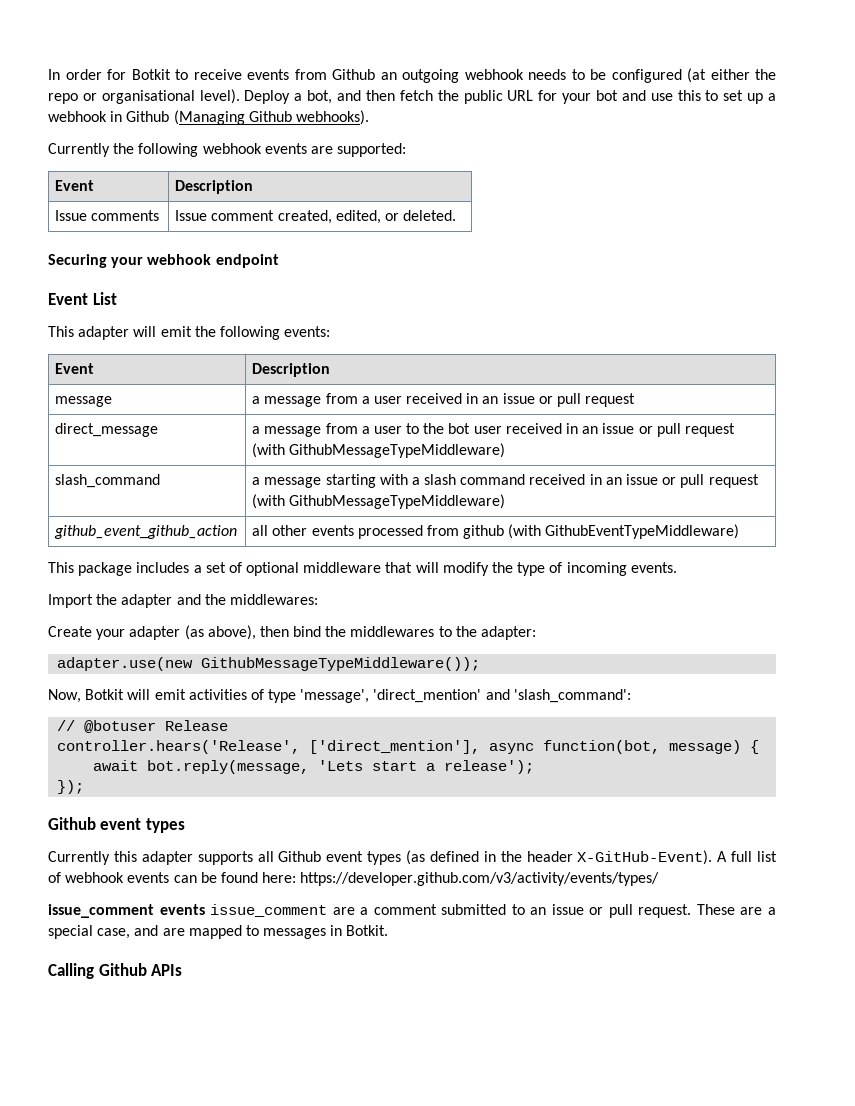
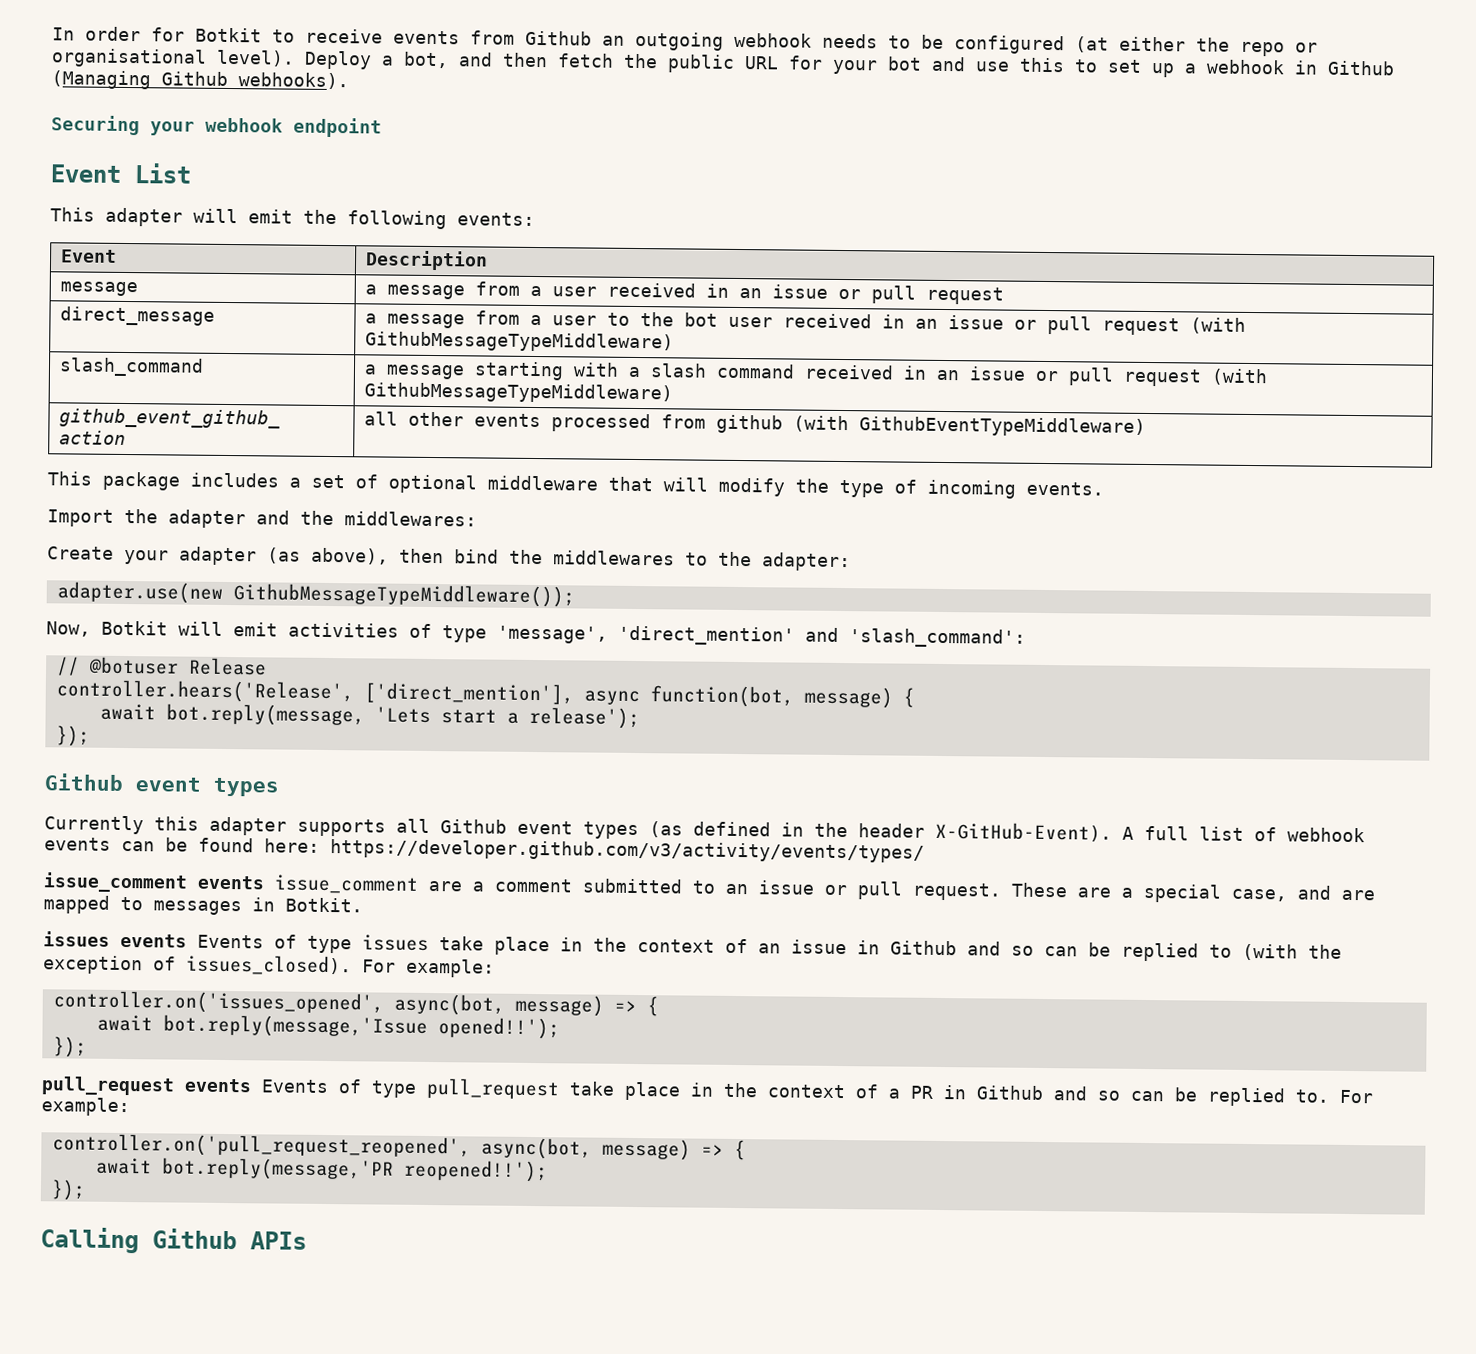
- Currently the following webhook events are supported:
- Event | Description
- Issue comments | Issue comment created, edited, or deleted.
+ issues events Events of type issues take place in the context of an issue in Github and so can be replied to (with the exception of issues_closed). For example:
+ controller.on('issues_opened', async(bot, message) => {
+ await bot.reply(message,'Issue opened!!');
+ });
+ pull_request events Events of type pull_request take place in the context of a PR in Github and so can be replied to. For example:
+ controller.on('pull_request_reopened', async(bot, message) => {
+ await bot.reply(message,'PR reopened!!');
+ });

